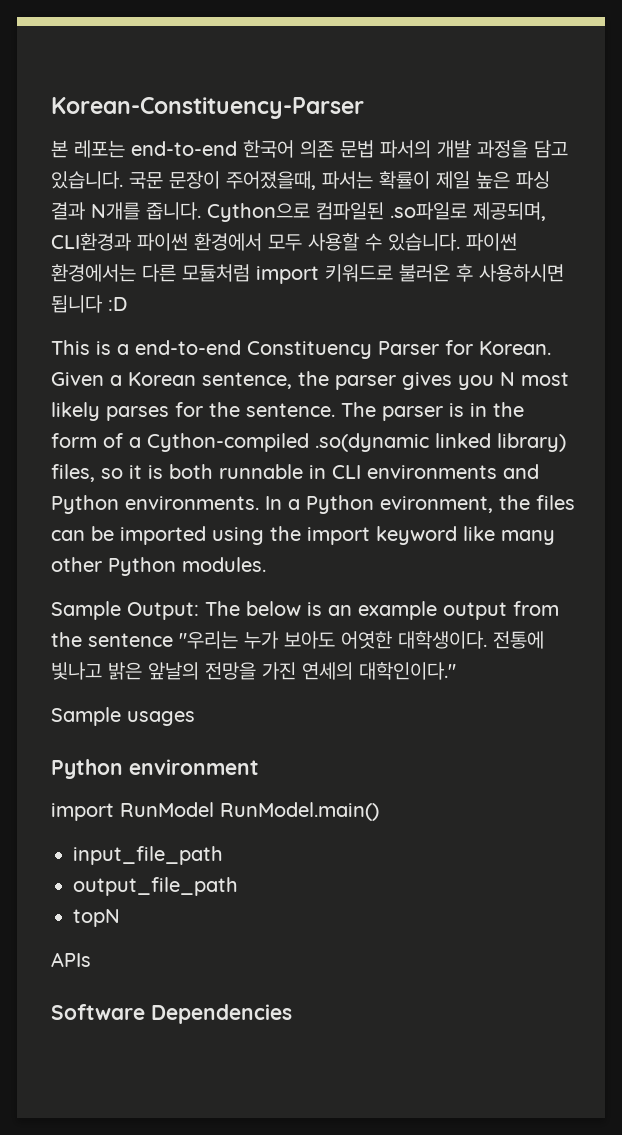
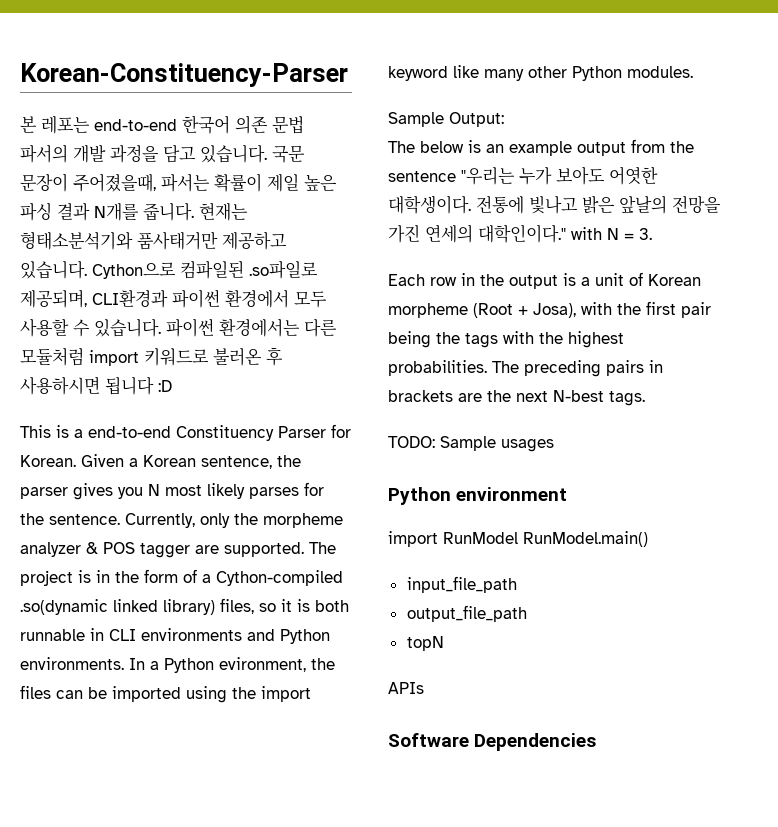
+ 현재는 형태소분석기와 품사태거만 제공하고 있습니다.
- The parser is in the form of a Cython-compiled .so(dynamic linked library) files, so it is both runnable in CLI environments and Python environments.
+ Currently, only the morpheme analyzer & POS tagger are supported. The project is in the form of a Cython-compiled .so(dynamic linked library) files, so it is both runnable in CLI environments and Python environments.
- Sample Output: The below is an example output from the sentence "우리는 누가 보아도 어엿한 대학생이다.
+ Sample Output:
+ The below is an example output from the sentence "우리는 누가 보아도 어엿한 대학생이다.
- 전통에 빛나고 밝은 앞날의 전망을 가진 연세의 대학인이다."
- Sample usages
+ 전통에 빛나고 밝은 앞날의 전망을 가진 연세의 대학인이다." with N = 3.
+ Each row in the output is a unit of Korean morpheme (Root + Josa), with the first pair being the tags with the highest probabilities. The preceding pairs in brackets are the next N-best tags.
+ TODO: Sample usages

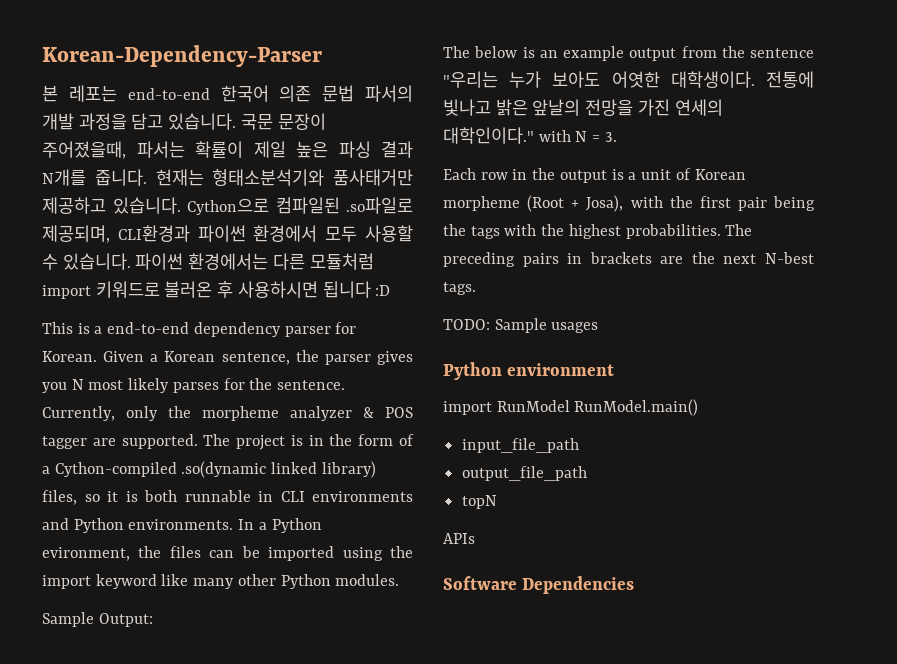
- Korean-Constituency-Parser
+ Korean-Dependency-Parser
- This is a end-to-end Constituency Parser for Korean.
+ This is a end-to-end dependency parser for Korean.

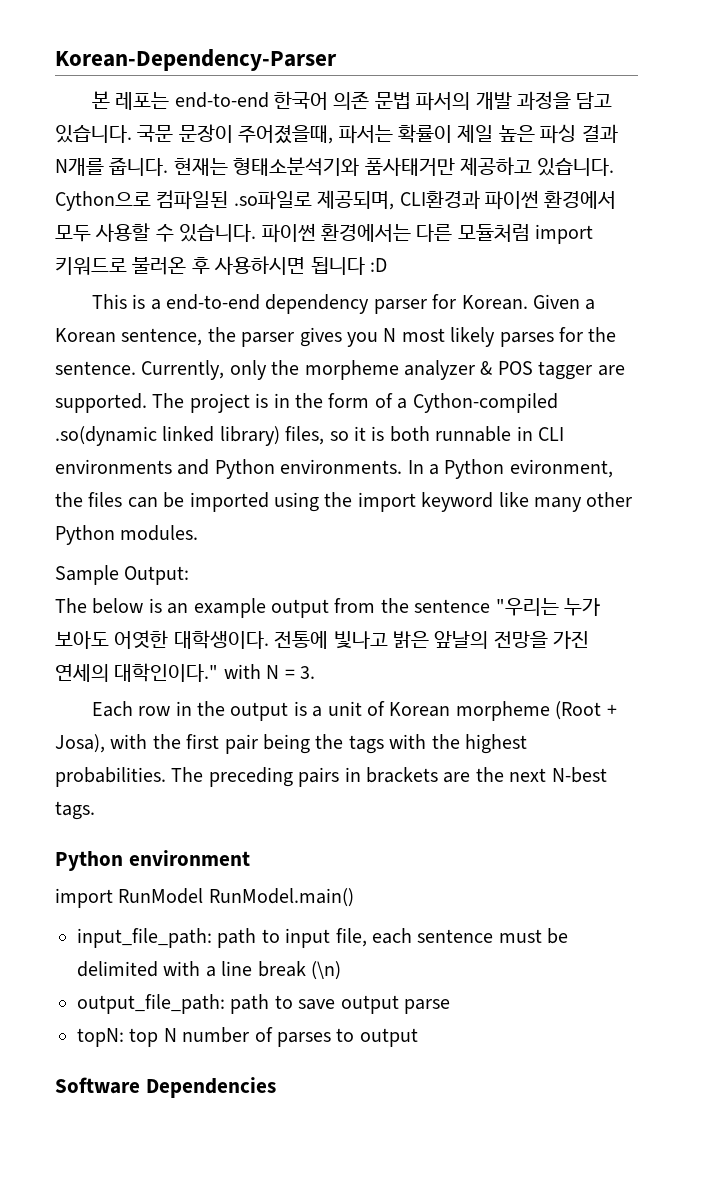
- TODO: Sample usages
- input_file_path
- output_file_path
- topN
- APIs
+ input_file_path: path to input file, each sentence must be delimited with a line break (\n)
+ output_file_path: path to save output parse
+ topN: top N number of parses to output

